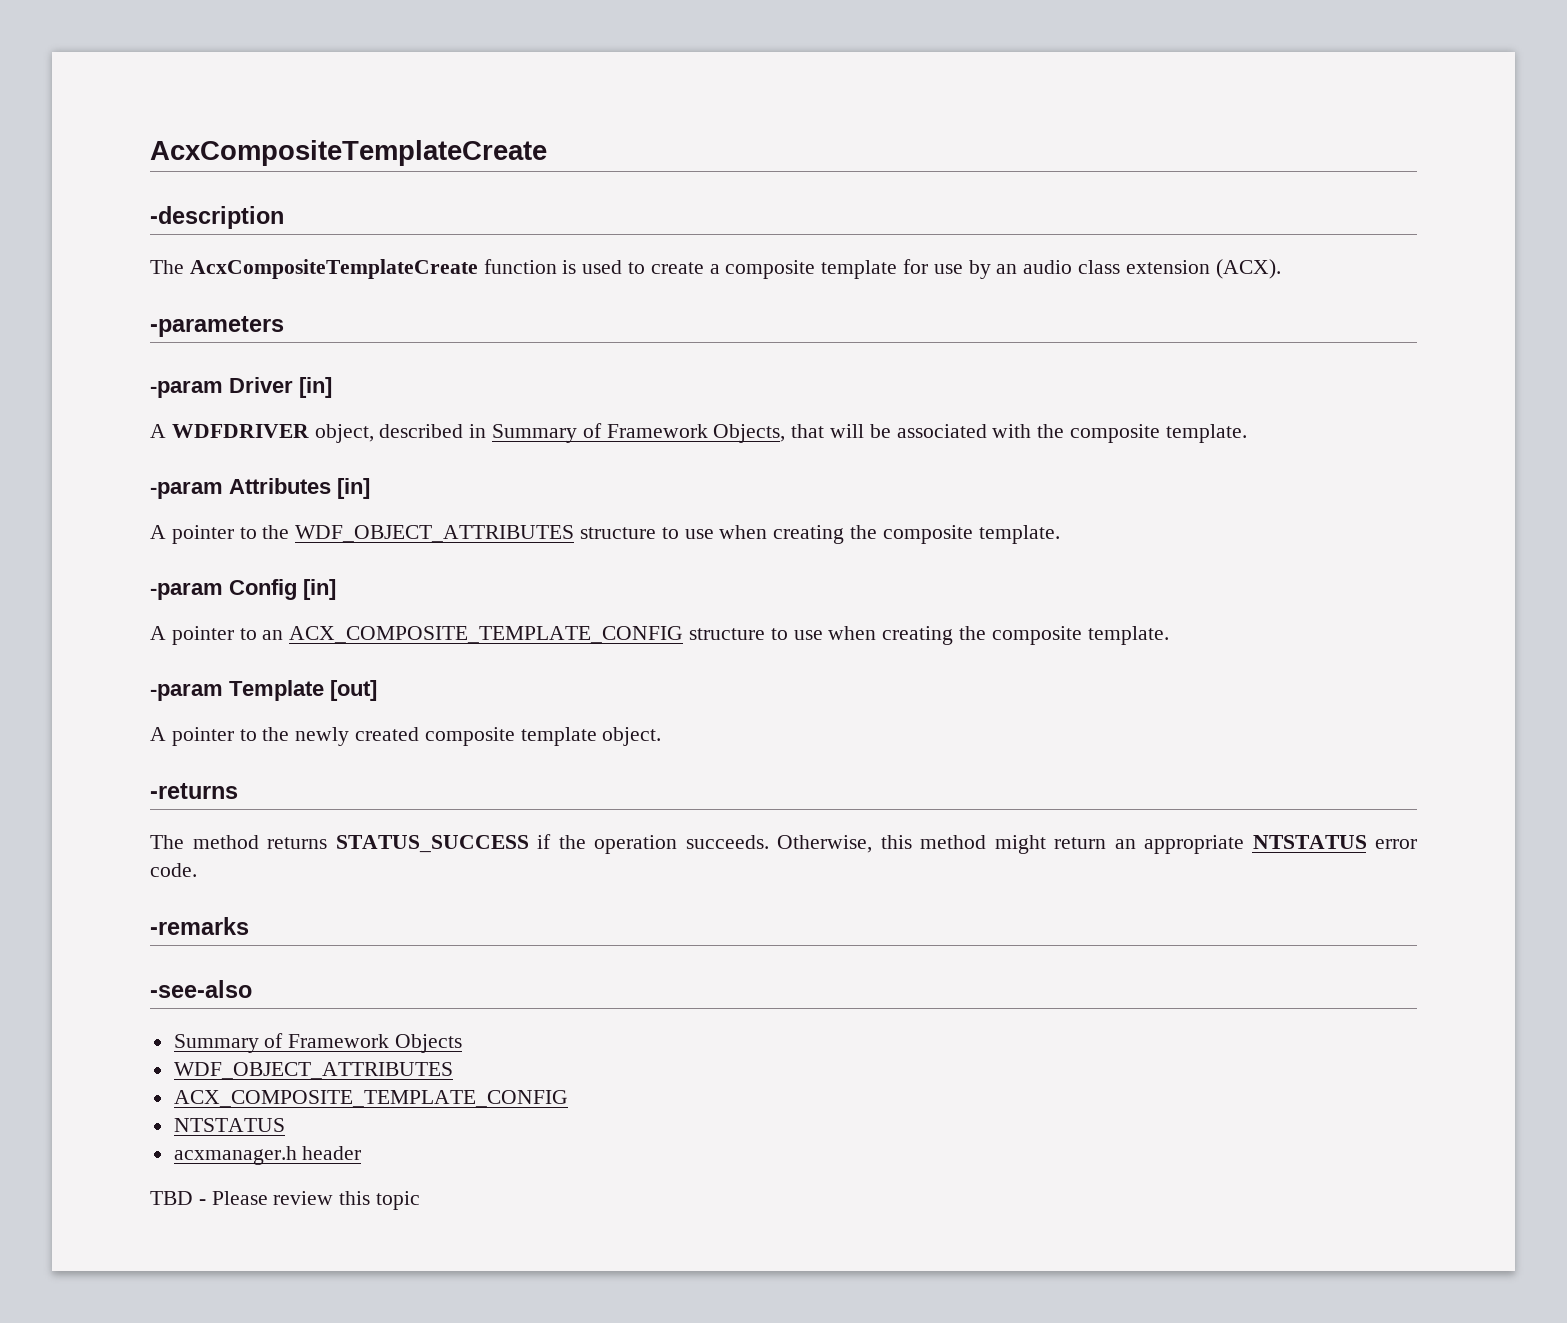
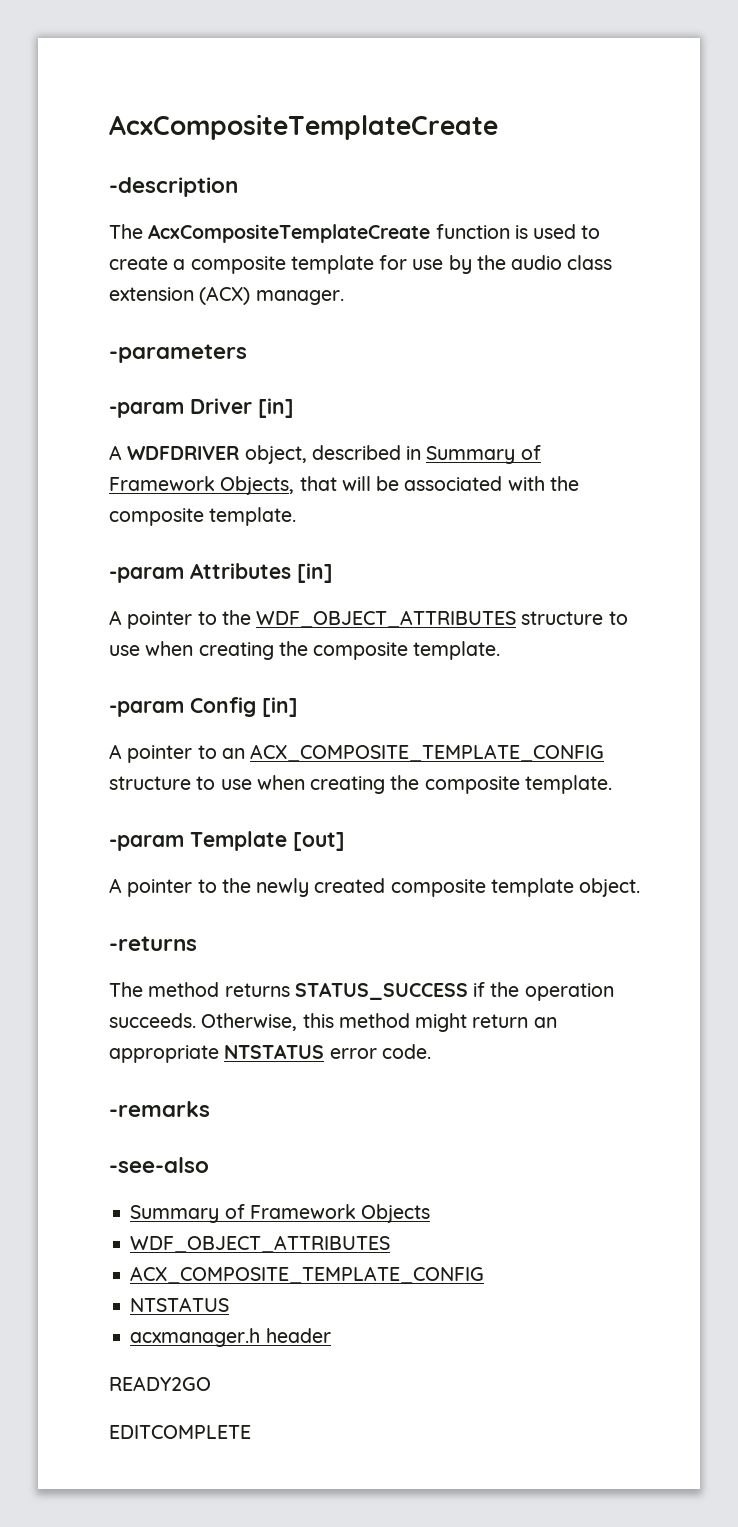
- The AcxCompositeTemplateCreate function is used to create a composite template for use by an audio class extension (ACX).
+ The AcxCompositeTemplateCreate function is used to create a composite template for use by the audio class extension (ACX) manager.
- TBD - Please review this topic
+ READY2GO
+ EDITCOMPLETE

